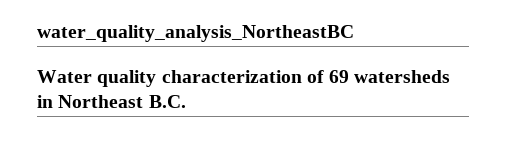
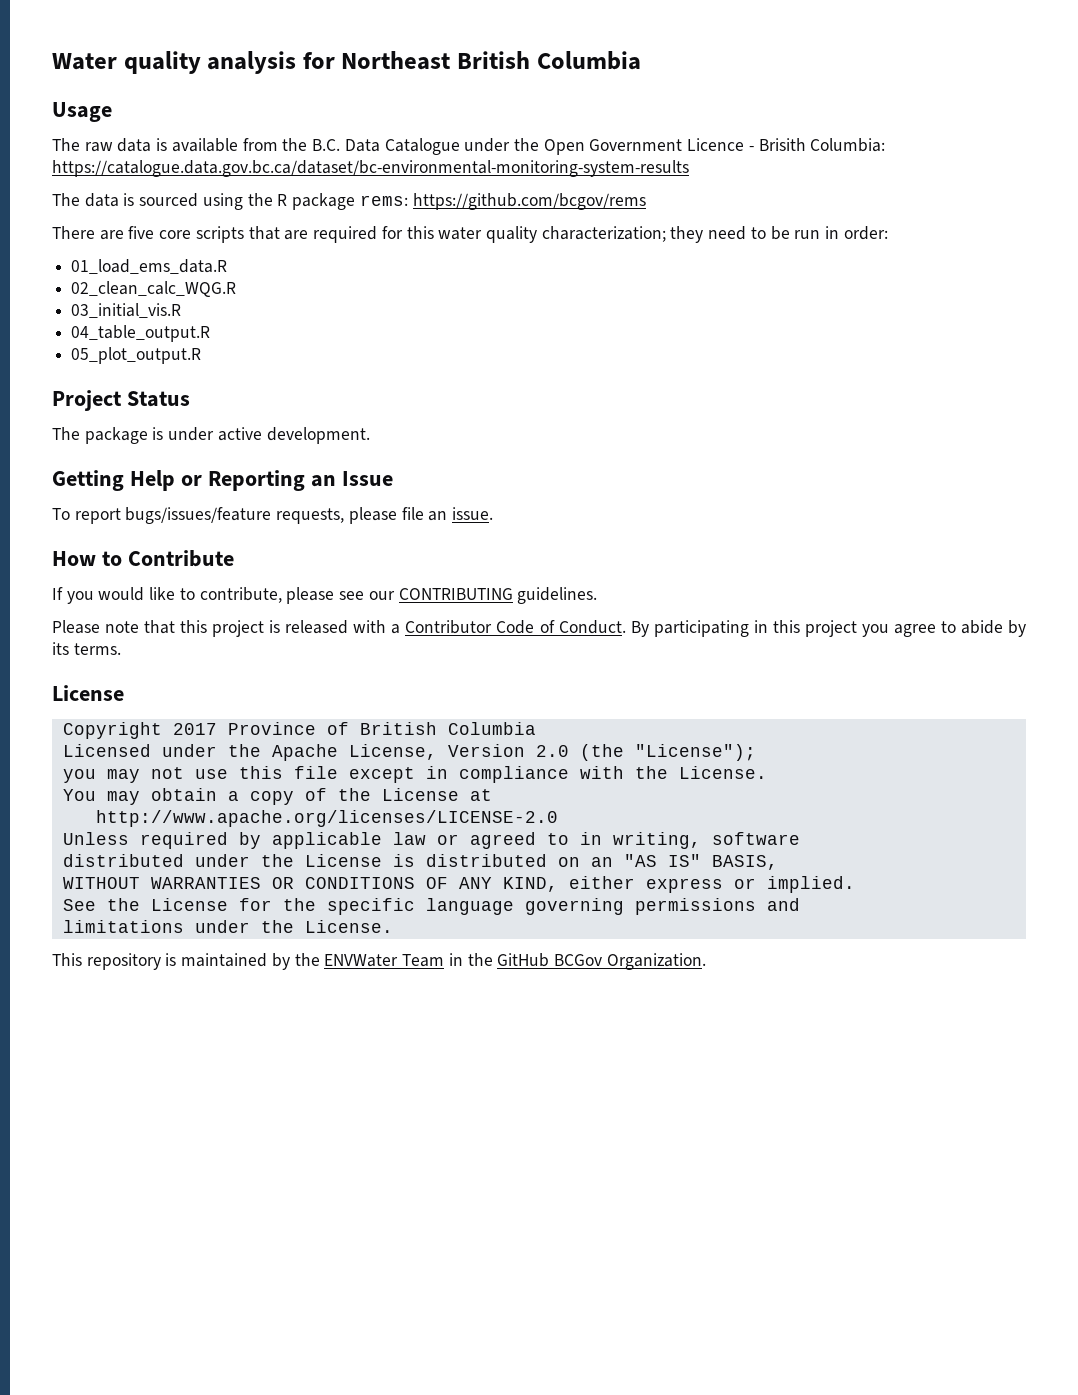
- water_quality_analysis_NortheastBC
- Water quality characterization of 69 watersheds in Northeast B.C.
+ Water quality analysis for Northeast British Columbia
+ Usage
+ The raw data is available from the B.C. Data Catalogue under the Open Government Licence - Brisith Columbia: https://catalogue.data.gov.bc.ca/dataset/bc-environmental-monitoring-system-results
+ The data is sourced using the R package rems: https://github.com/bcgov/rems
+ There are five core scripts that are required for this water quality characterization; they need to be run in order:
+ 01_load_ems_data.R
+ 02_clean_calc_WQG.R
+ 03_initial_vis.R
+ 04_table_output.R
+ 05_plot_output.R
+ Project Status
+ The package is under active development.
+ Getting Help or Reporting an Issue
+ To report bugs/issues/feature requests, please file an issue.
+ How to Contribute
+ If you would like to contribute, please see our CONTRIBUTING guidelines.
+ Please note that this project is released with a Contributor Code of Conduct. By participating in this project you agree to abide by its terms.
+ License
+ Copyright 2017 Province of British Columbia
+ Licensed under the Apache License, Version 2.0 (the "License");
+ you may not use this file except in compliance with the License.
+ You may obtain a copy of the License at
+ http://www.apache.org/licenses/LICENSE-2.0
+ Unless required by applicable law or agreed to in writing, software
+ distributed under the License is distributed on an "AS IS" BASIS,
+ WITHOUT WARRANTIES OR CONDITIONS OF ANY KIND, either express or implied.
+ See the License for the specific language governing permissions and
+ limitations under the License.
+ This repository is maintained by the ENVWater Team in the GitHub BCGov Organization.

